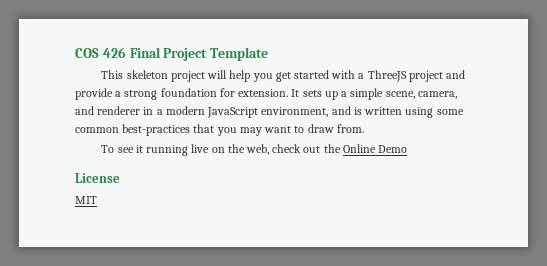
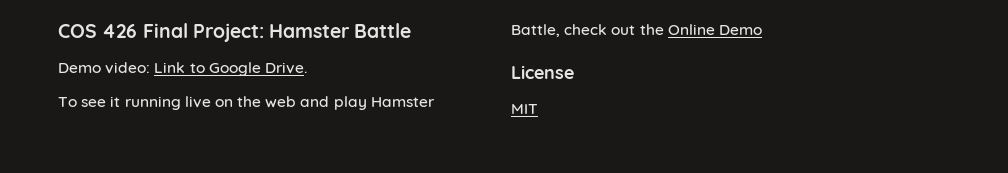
- COS 426 Final Project Template
- This skeleton project will help you get started with a ThreeJS project and provide a strong foundation for extension. It sets up a simple scene, camera, and renderer in a modern JavaScript environment, and is written using some common best-practices that you may want to draw from.
+ COS 426 Final Project: Hamster Battle
+ Demo video: Link to Google Drive.
- To see it running live on the web, check out the Online Demo
+ To see it running live on the web and play Hamster Battle, check out the Online Demo

